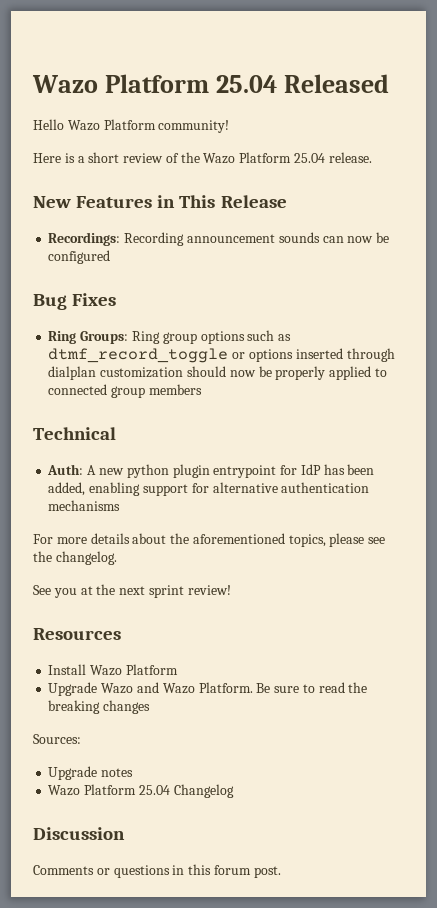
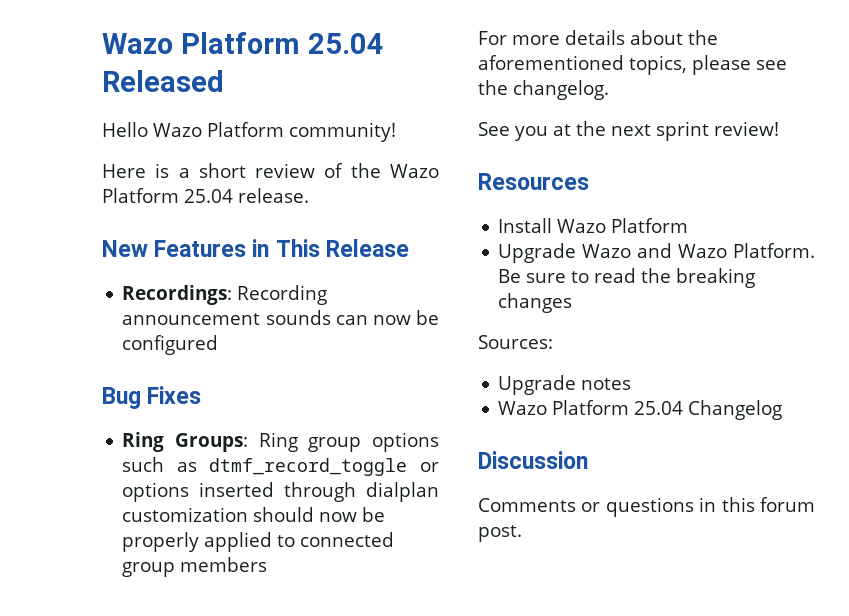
- Technical
- Auth: A new python plugin entrypoint for IdP has been added, enabling support for alternative authentication mechanisms

